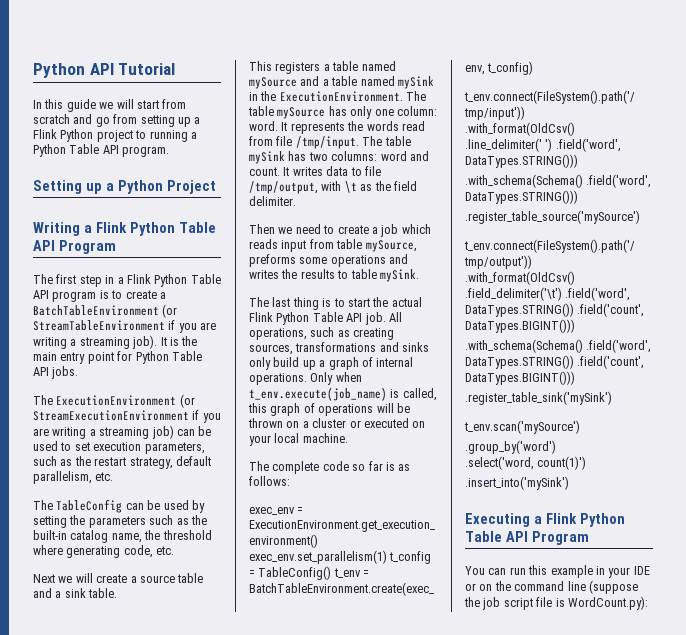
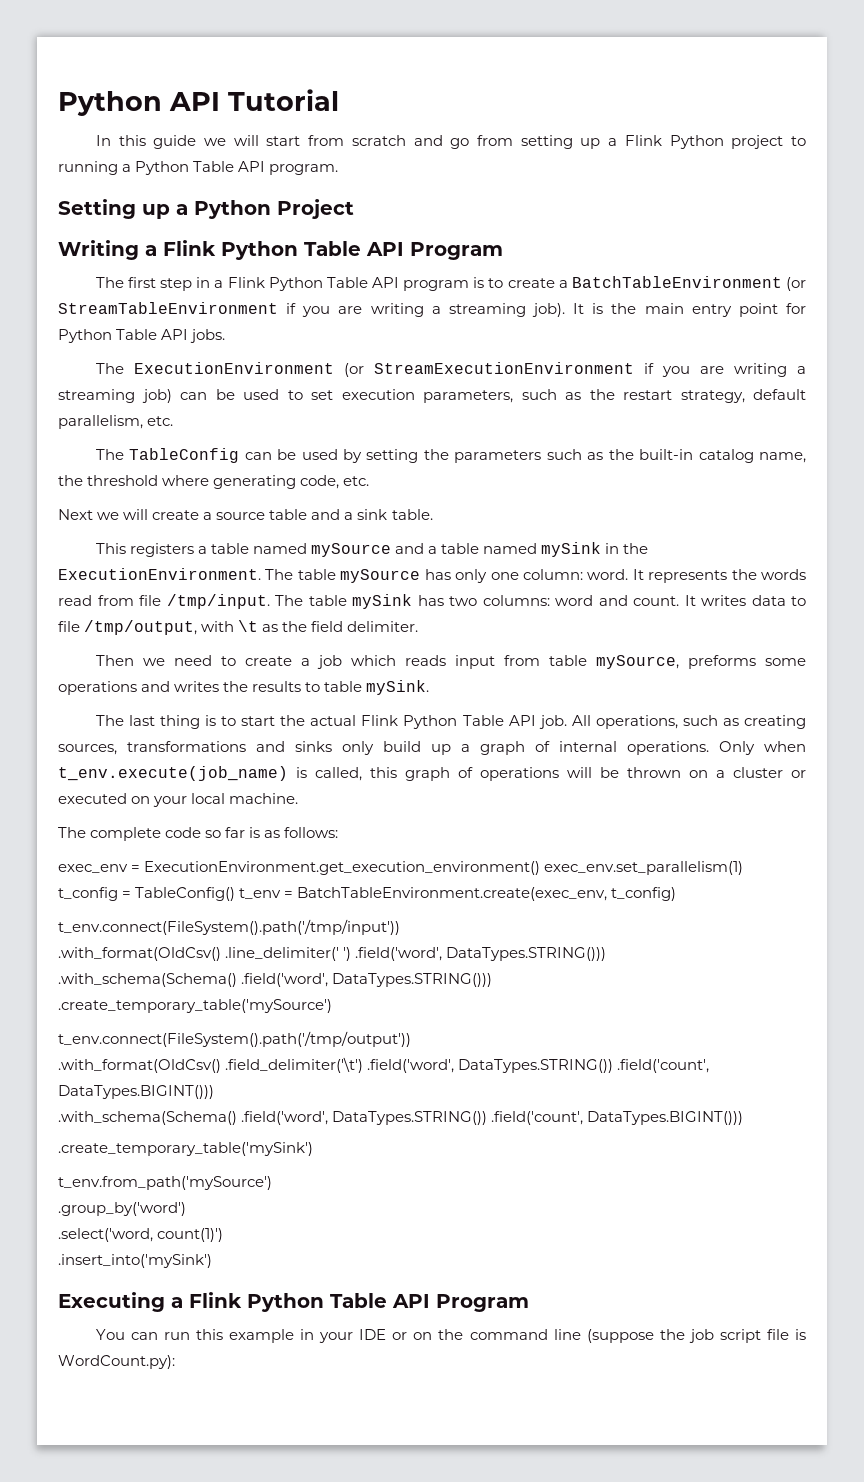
- .register_table_source('mySource')
+ .create_temporary_table('mySource')
- .register_table_sink('mySink')
- t_env.scan('mySource')
+ .create_temporary_table('mySink')
+ t_env.from_path('mySource')

